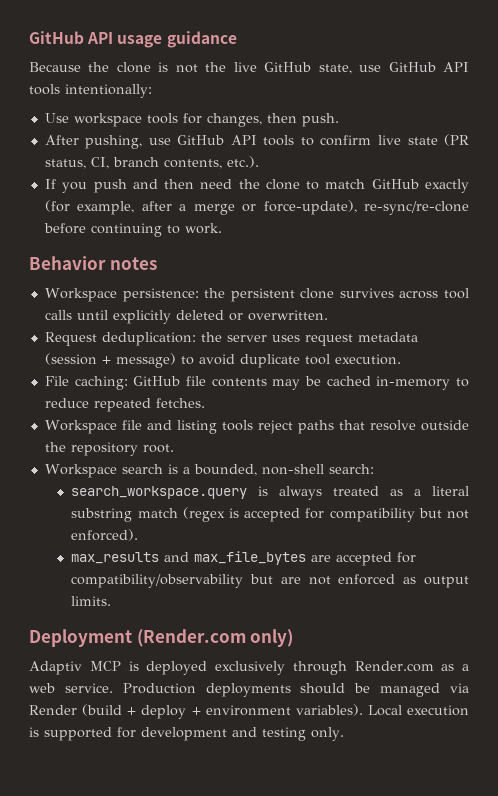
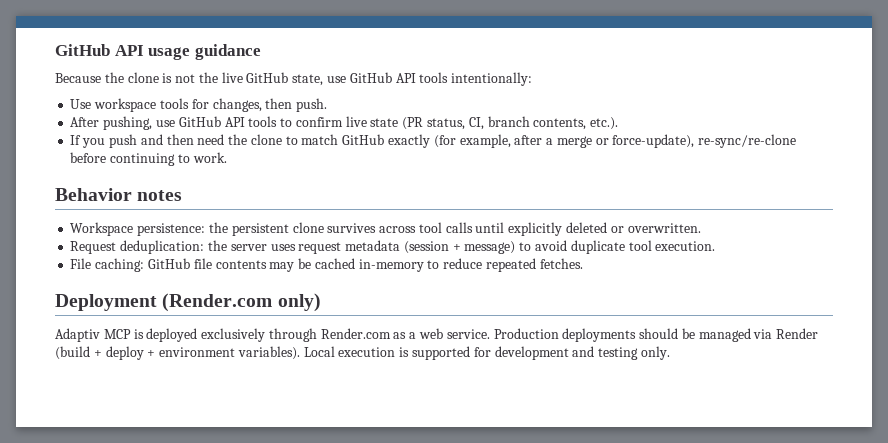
- Workspace file and listing tools reject paths that resolve outside the repository root.
- Workspace search is a bounded, non-shell search:
- search_workspace.query is always treated as a literal substring match (regex is accepted for compatibility but not enforced).
- max_results and max_file_bytes are accepted for compatibility/observability but are not enforced as output limits.

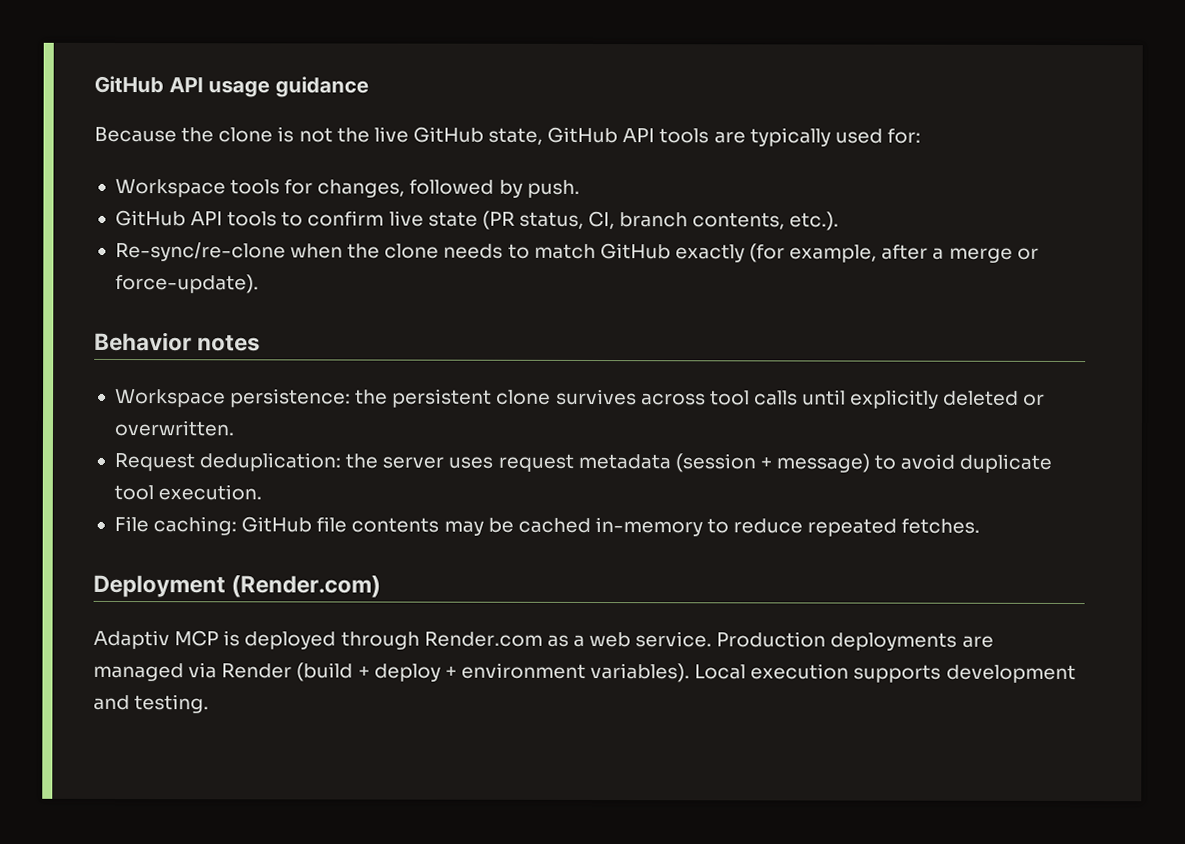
- Because the clone is not the live GitHub state, use GitHub API tools intentionally:
- Use workspace tools for changes, then push.
+ Because the clone is not the live GitHub state, GitHub API tools are typically used for:
+ Workspace tools for changes, followed by push.
- After pushing, use GitHub API tools to confirm live state (PR status, CI, branch contents, etc.).
+ GitHub API tools to confirm live state (PR status, CI, branch contents, etc.).
- If you push and then need the clone to match GitHub exactly (for example, after a merge or force-update), re-sync/re-clone before continuing to work.
+ Re-sync/re-clone when the clone needs to match GitHub exactly (for example, after a merge or force-update).
- Deployment (Render.com only)
+ Deployment (Render.com)
- Adaptiv MCP is deployed exclusively through Render.com as a web service.
+ Adaptiv MCP is deployed through Render.com as a web service.
- Production deployments should be managed via Render (build + deploy + environment variables).
+ Production deployments are managed via Render (build + deploy + environment variables).
- Local execution is supported for development and testing only.
+ Local execution supports development and testing.

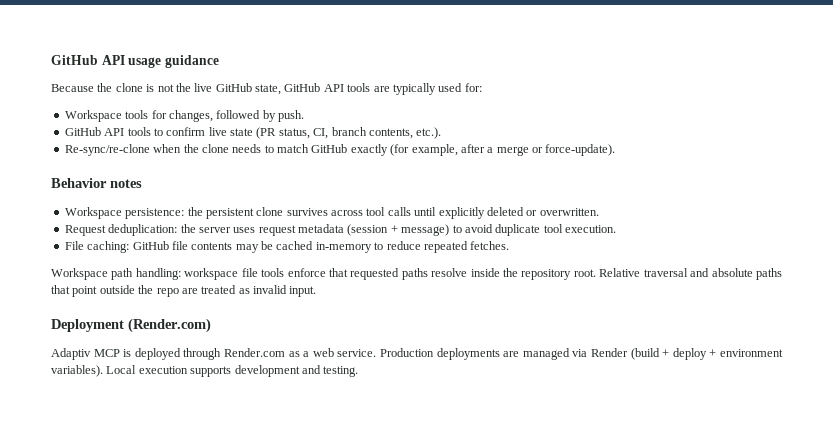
+ Workspace path handling: workspace file tools enforce that requested paths resolve inside the repository root. Relative traversal and absolute paths that point outside the repo are treated as invalid input.

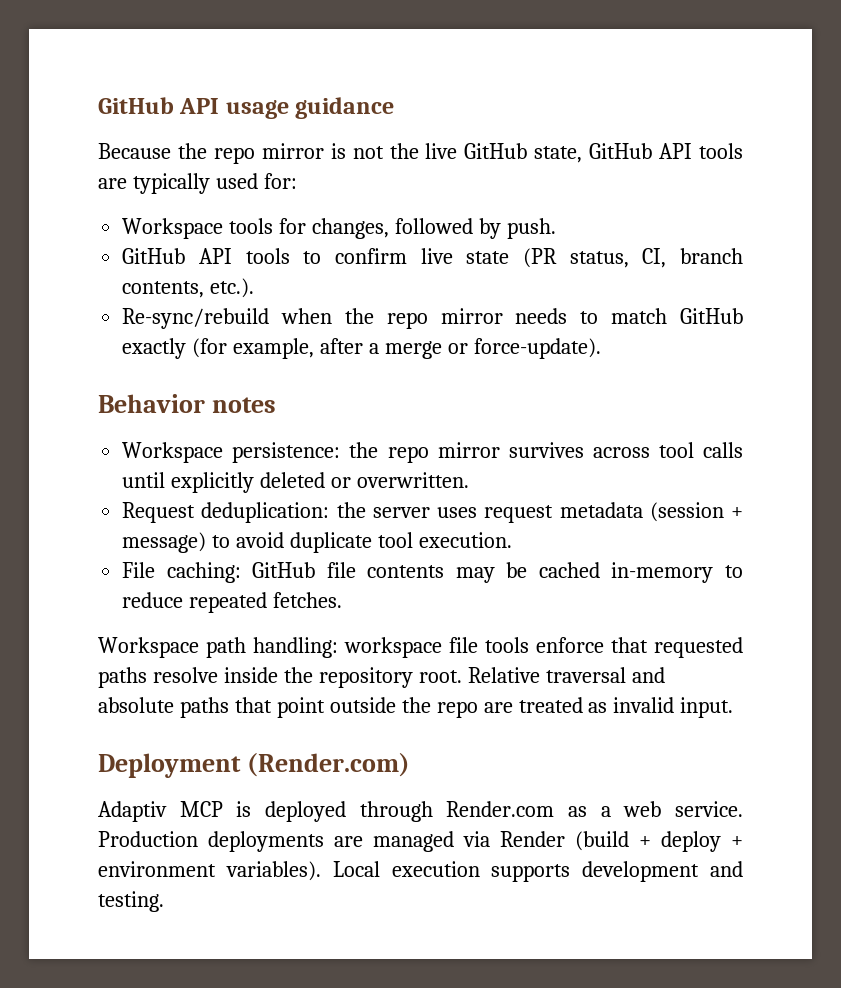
- Because the clone is not the live GitHub state, GitHub API tools are typically used for:
+ Because the repo mirror is not the live GitHub state, GitHub API tools are typically used for:
- Re-sync/re-clone when the clone needs to match GitHub exactly (for example, after a merge or force-update).
+ Re-sync/rebuild when the repo mirror needs to match GitHub exactly (for example, after a merge or force-update).
- Workspace persistence: the persistent clone survives across tool calls until explicitly deleted or overwritten.
+ Workspace persistence: the repo mirror survives across tool calls until explicitly deleted or overwritten.

